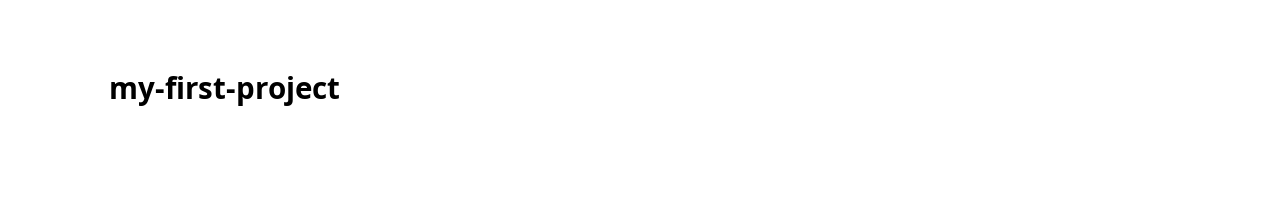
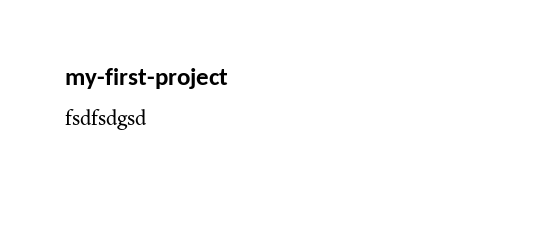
+ fsdfsdgsd

